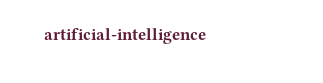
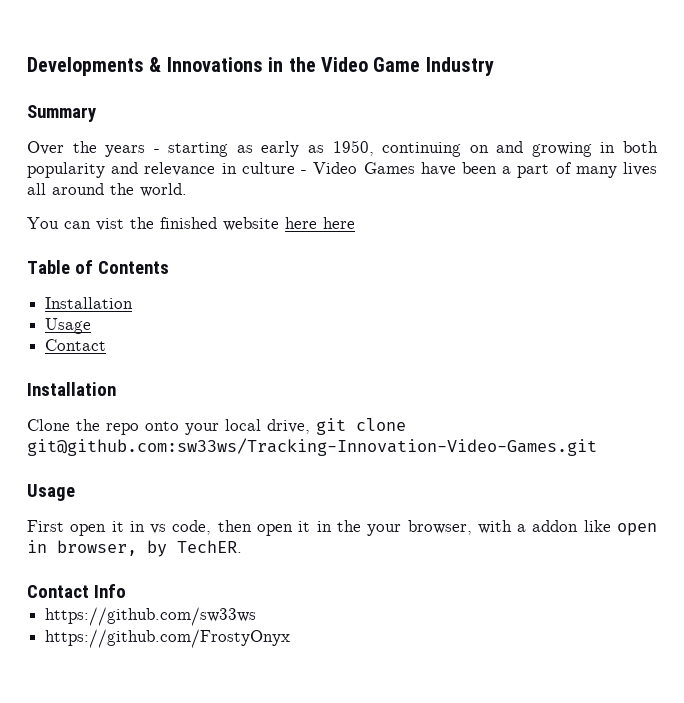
- artificial-intelligence
+ Developments & Innovations in the Video Game Industry
+ Summary
+ Over the years - starting as early as 1950, continuing on and growing in both popularity and relevance in culture - Video Games have been a part of many lives all around the world.
+ You can vist the finished website here here
+ Table of Contents
+ Installation
+ Usage
+ Contact
+ Installation
+ Clone the repo onto your local drive, git clone git@github.com:sw33ws/Tracking-Innovation-Video-Games.git
+ Usage
+ First open it in vs code, then open it in the your browser, with a addon like open in browser, by TechER.
+ Contact Info
+ https://github.com/sw33ws
+ https://github.com/FrostyOnyx

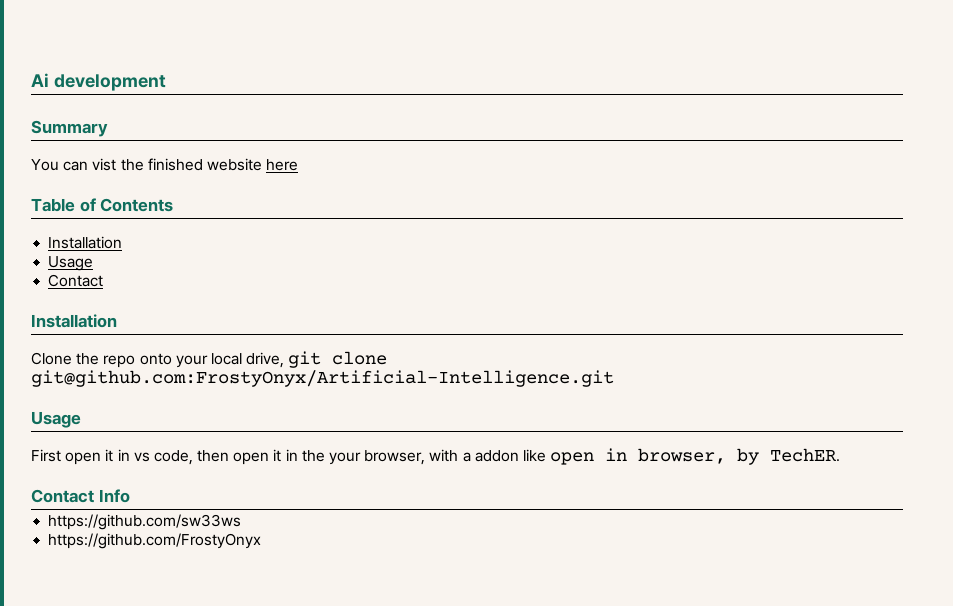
- Developments & Innovations in the Video Game Industry
+ Ai development
  Summary
- Over the years - starting as early as 1950, continuing on and growing in both popularity and relevance in culture - Video Games have been a part of many lives all around the world.
- You can vist the finished website here here
+ You can vist the finished website here
- Clone the repo onto your local drive, git clone git@github.com:sw33ws/Tracking-Innovation-Video-Games.git
+ Clone the repo onto your local drive, git clone git@github.com:FrostyOnyx/Artificial-Intelligence.git

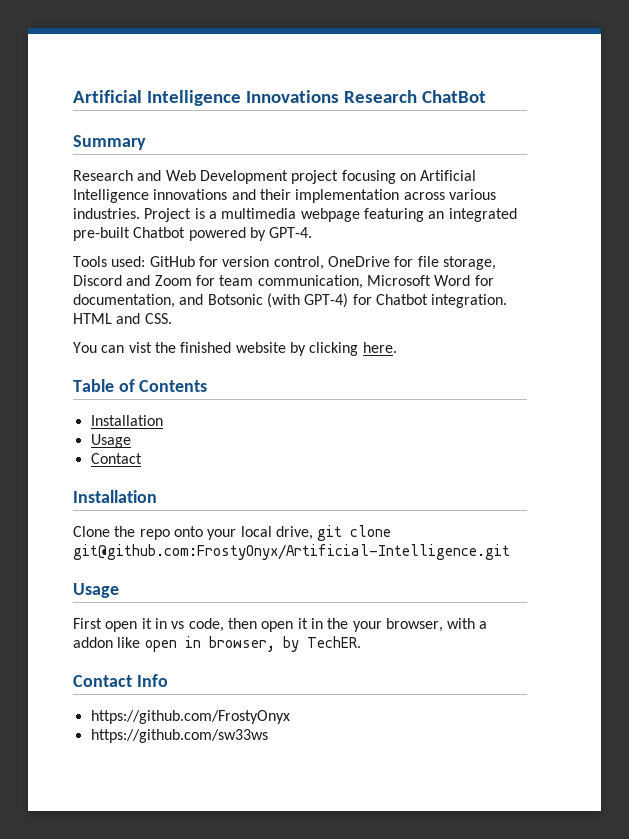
- Ai development
+ Artificial Intelligence Innovations Research ChatBot
  Summary
+ Research and Web Development project focusing on Artificial Intelligence innovations and their implementation across various industries. Project is a multimedia webpage featuring an integrated pre-built Chatbot powered by GPT-4.
+ Tools used: GitHub for version control, OneDrive for file storage, Discord and Zoom for team communication, Microsoft Word for documentation, and Botsonic (with GPT-4) for Chatbot integration. HTML and CSS.
- You can vist the finished website here
+ You can vist the finished website by clicking here.
+ https://github.com/FrostyOnyx
- https://github.com/FrostyOnyx

